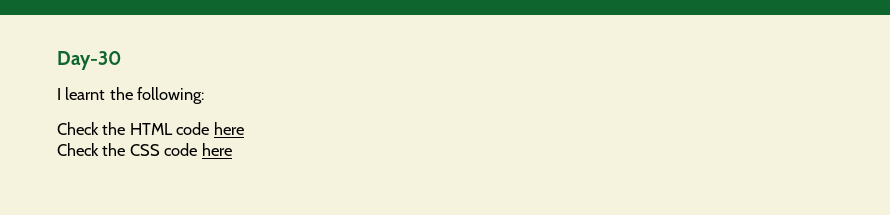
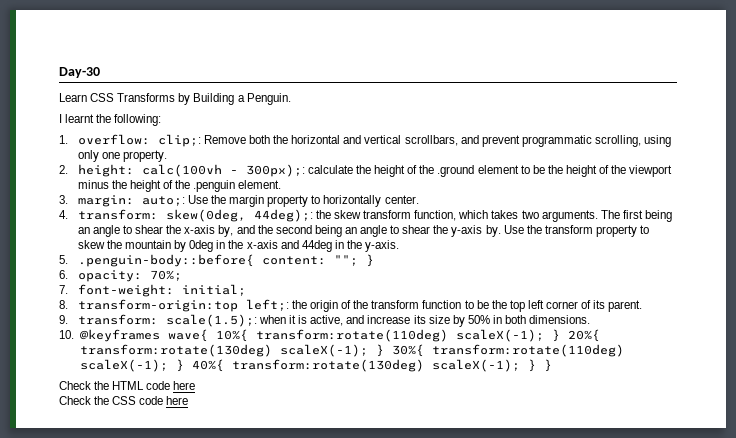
+ Learn CSS Transforms by Building a Penguin.
  I learnt the following:
+ 1. overflow: clip;: Remove both the horizontal and vertical scrollbars, and prevent programmatic scrolling, using only one property.
+ 2. height: calc(100vh - 300px);: calculate the height of the .ground element to be the height of the viewport minus the height of the .penguin element.
+ 3. margin: auto;: Use the margin property to horizontally center.
+ 4. transform: skew(0deg, 44deg);: the skew transform function, which takes two arguments. The first being an angle to shear the x-axis by, and the second being an angle to shear the y-axis by. Use the transform property to skew the mountain by 0deg in the x-axis and 44deg in the y-axis.
+ 5. .penguin-body::before{ content: ""; }
+ 6. opacity: 70%;
+ 7. font-weight: initial;
+ 8. transform-origin:top left;: the origin of the transform function to be the top left corner of its parent.
+ 9. transform: scale(1.5);: when it is active, and increase its size by 50% in both dimensions.
+ 10. @keyframes wave{ 10%{ transform:rotate(110deg) scaleX(-1); } 20%{ transform:rotate(130deg) scaleX(-1); } 30%{ transform:rotate(110deg) scaleX(-1); } 40%{ transform:rotate(130deg) scaleX(-1); } }

